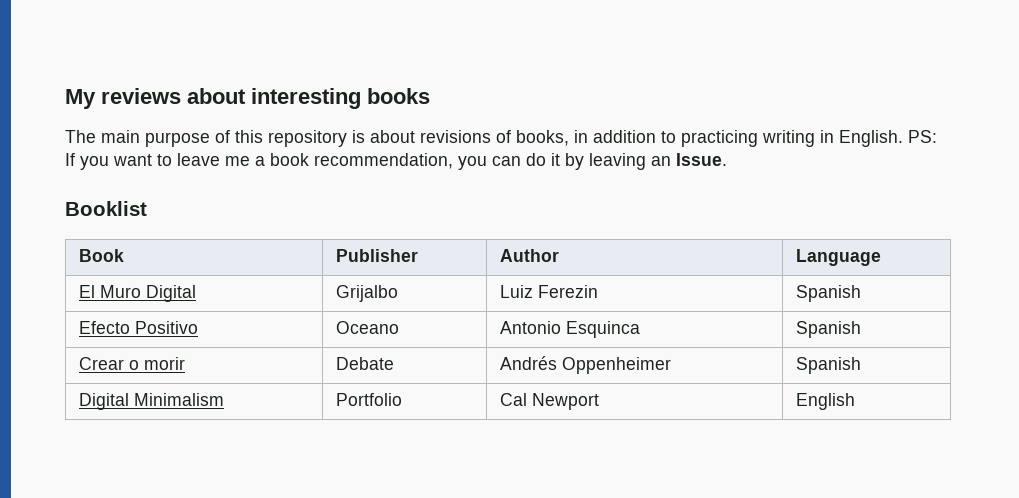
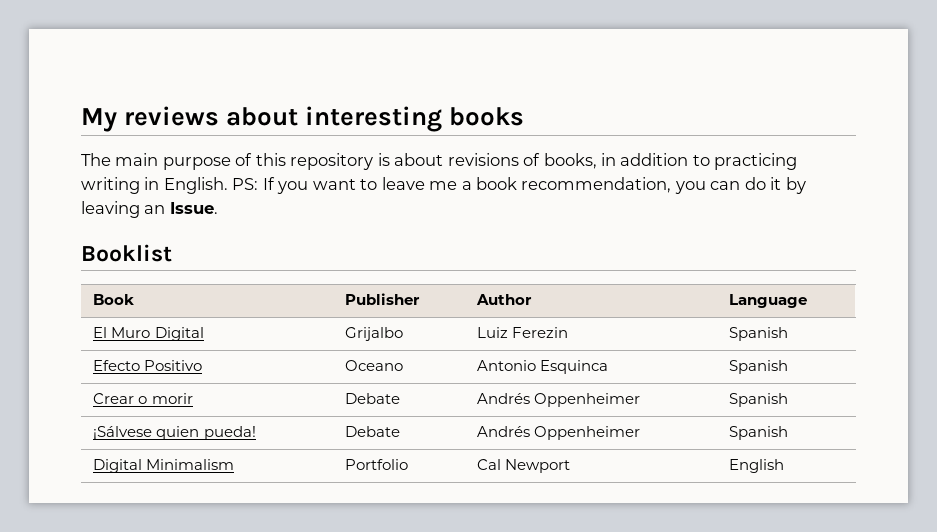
+ ¡Sálvese quien pueda! | Debate | Andrés Oppenheimer | Spanish

